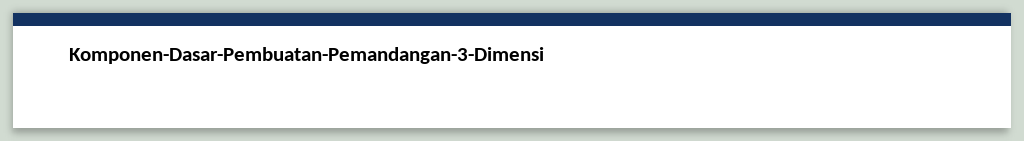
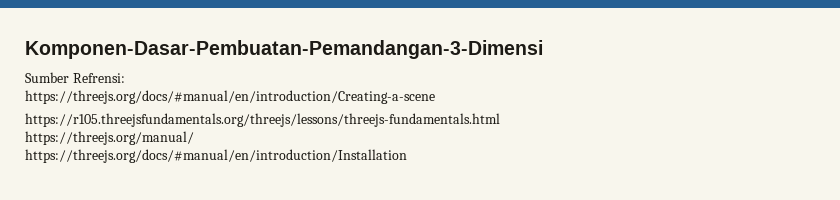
+ Sumber Refrensi:
+ https://threejs.org/docs/#manual/en/introduction/Creating-a-scene
+ https://r105.threejsfundamentals.org/threejs/lessons/threejs-fundamentals.html
+ https://threejs.org/manual/
+ https://threejs.org/docs/#manual/en/introduction/Installation

